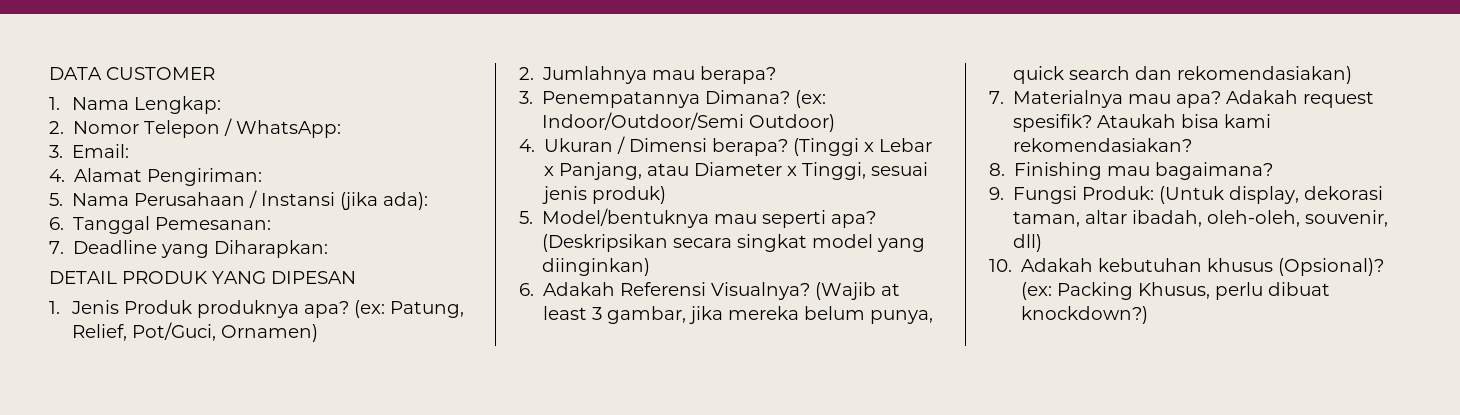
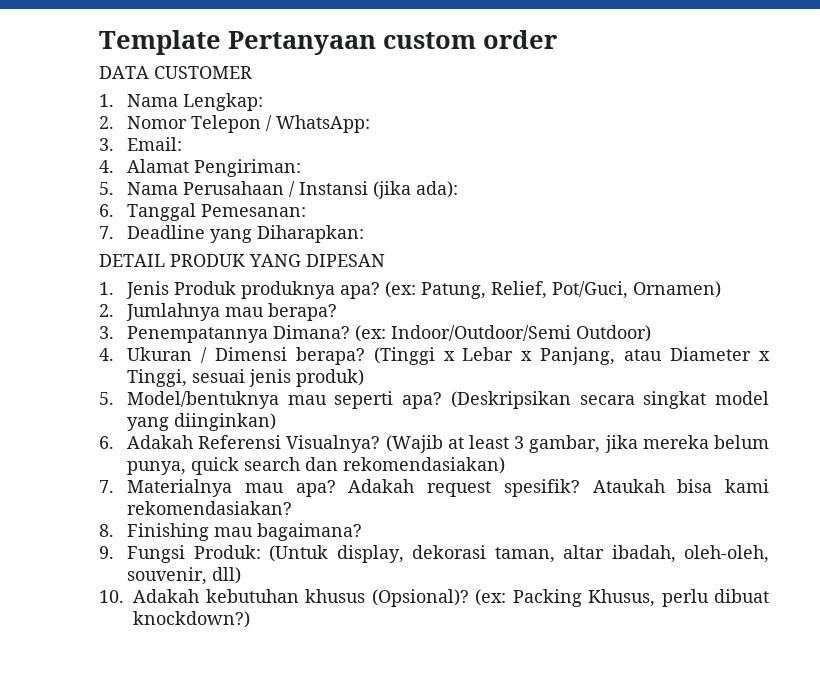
+ Template Pertanyaan custom order

